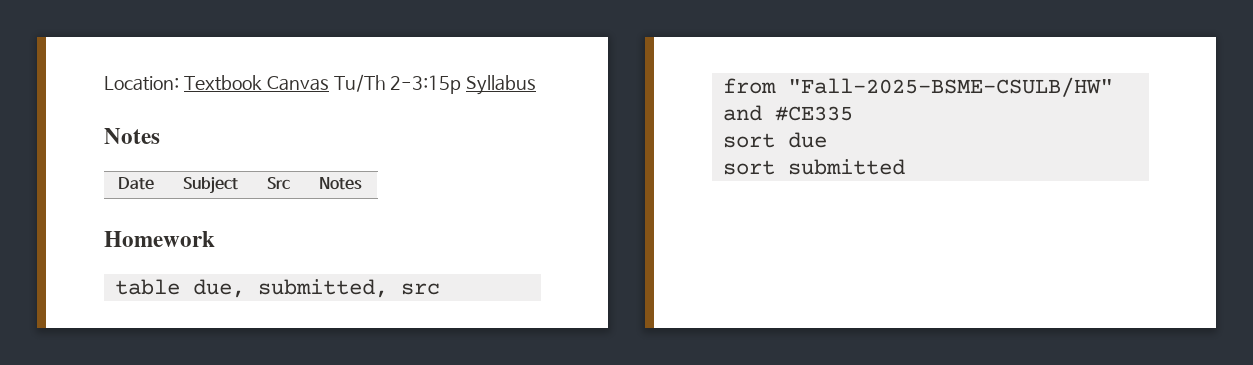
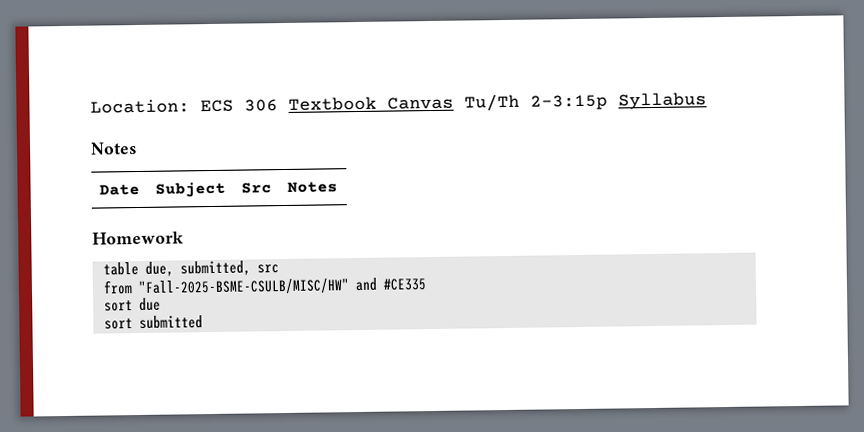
- Location: Textbook Canvas Tu/Th 2-3:15p Syllabus
+ Location: ECS 306 Textbook Canvas Tu/Th 2-3:15p Syllabus
- from "Fall-2025-BSME-CSULB/HW" and #CE335
+ from "Fall-2025-BSME-CSULB/MISC/HW" and #CE335

